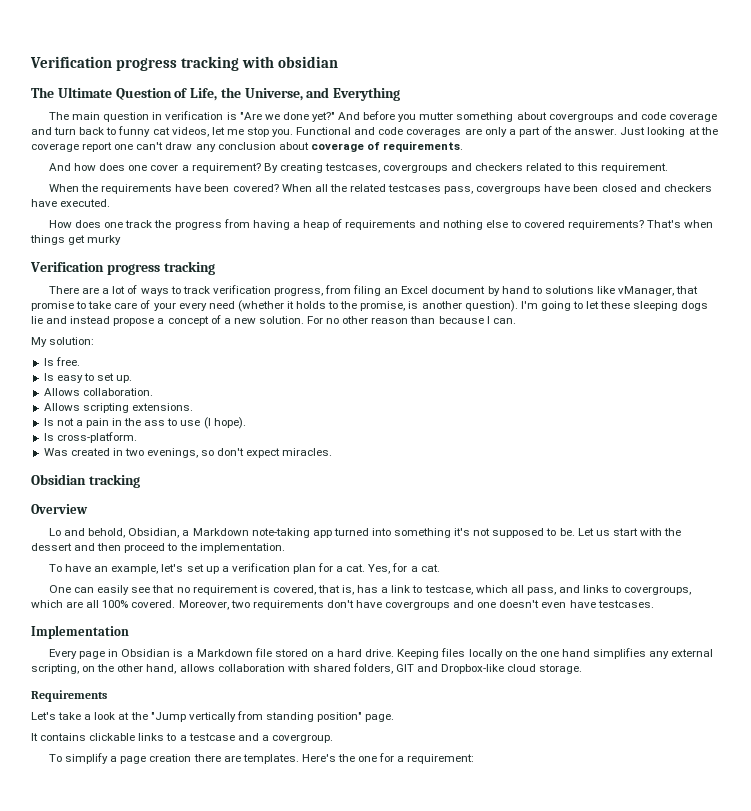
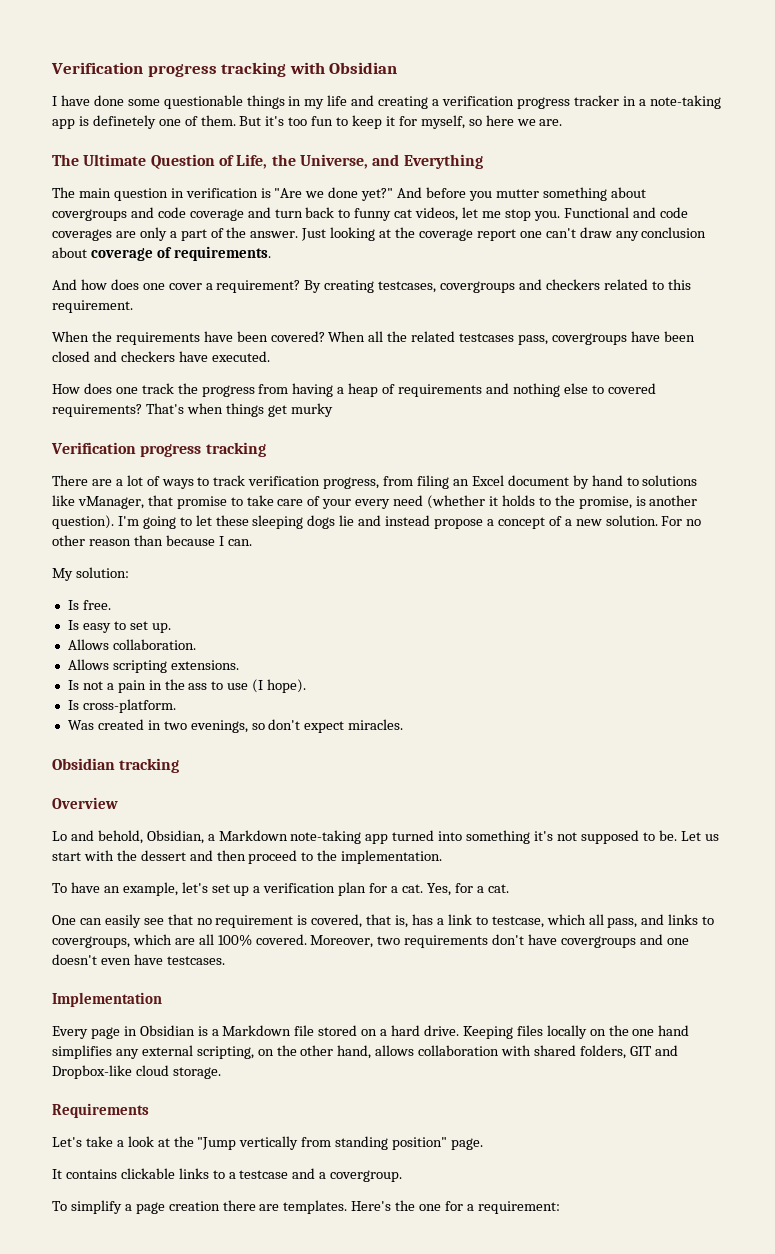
- Verification progress tracking with obsidian
+ Verification progress tracking with Obsidian
+ I have done some questionable things in my life and creating a verification progress tracker in a note-taking app is definetely one of them. But it's too fun to keep it for myself, so here we are.

